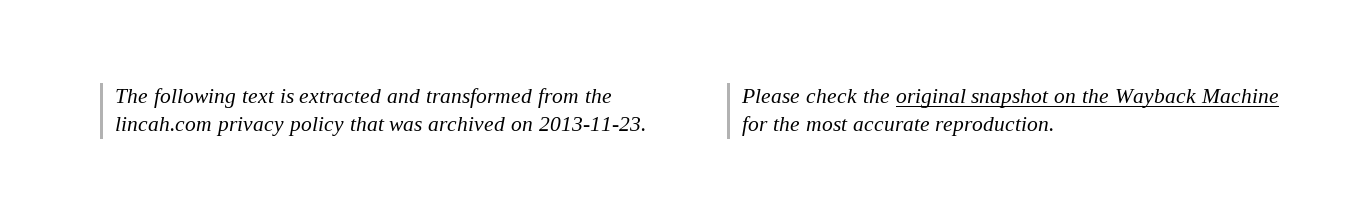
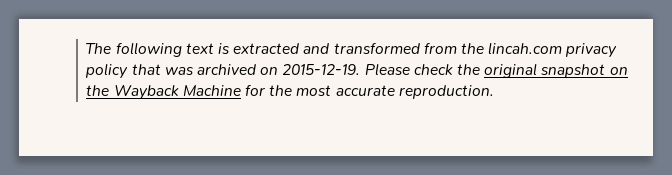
- The following text is extracted and transformed from the lincah.com privacy policy that was archived on 2013-11-23.
+ The following text is extracted and transformed from the lincah.com privacy policy that was archived on 2015-12-19.

